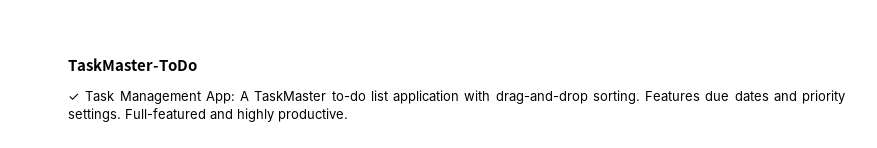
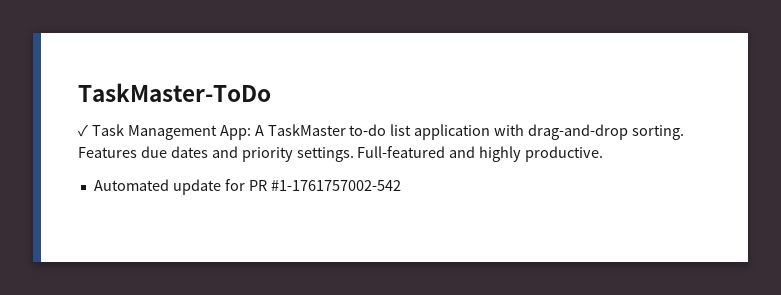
+ Automated update for PR #1-1761757002-542

